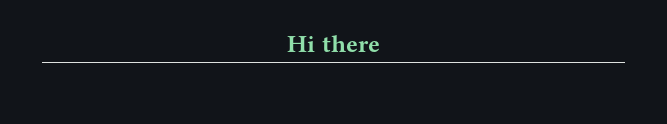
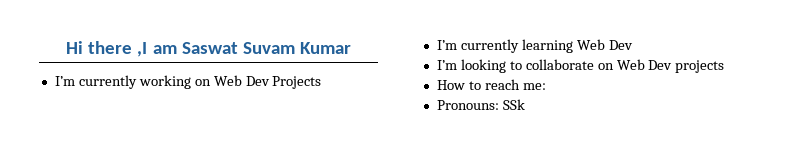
- Hi there
+ Hi there ,I am Saswat Suvam Kumar
+ I’m currently working on Web Dev Projects
+ I’m currently learning Web Dev
+ I’m looking to collaborate on Web Dev projects
+ How to reach me:
+ Pronouns: SSk

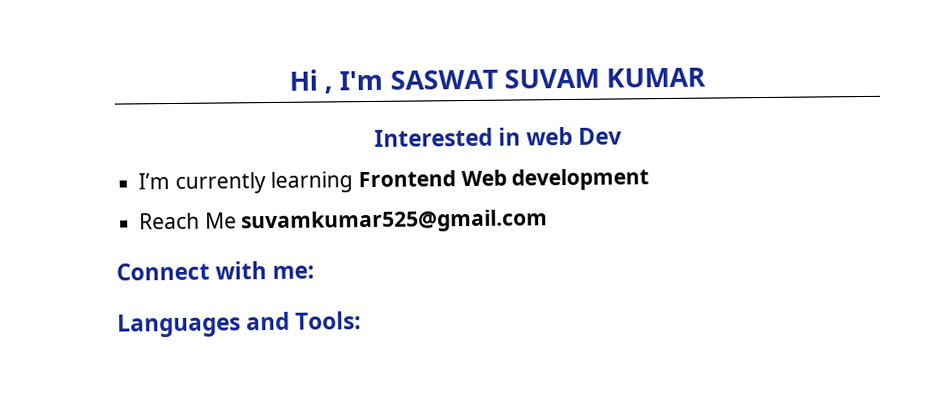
- Hi there ,I am Saswat Suvam Kumar
- I’m currently working on Web Dev Projects
+ Hi , I'm SASWAT SUVAM KUMAR
+ Interested in web Dev
- I’m currently learning Web Dev
- I’m looking to collaborate on Web Dev projects
- How to reach me:
- Pronouns: SSk
+ I’m currently learning Frontend Web development
+ Reach Me suvamkumar525@gmail.com
+ Connect with me:
+ Languages and Tools:

